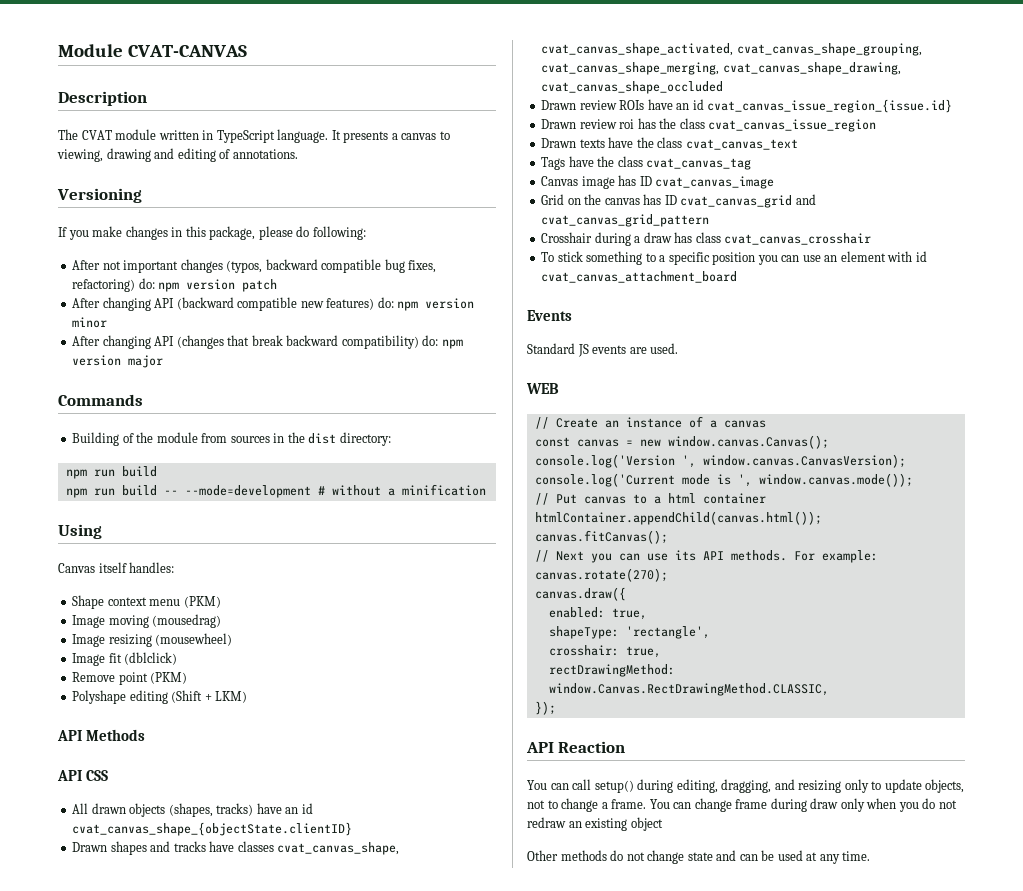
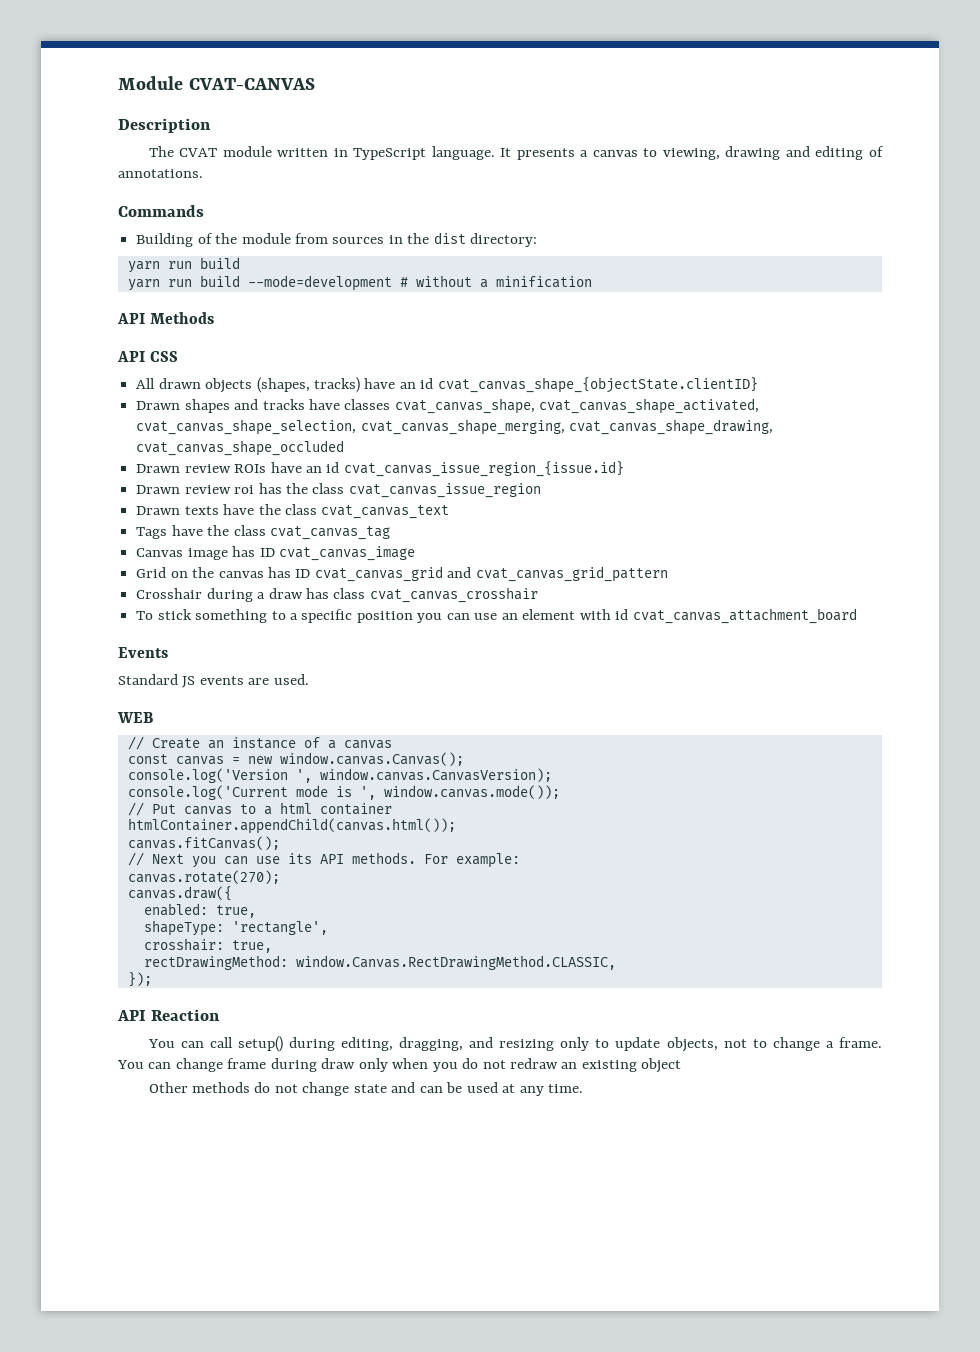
- Versioning
- If you make changes in this package, please do following:
- After not important changes (typos, backward compatible bug fixes, refactoring) do: npm version patch
- After changing API (backward compatible new features) do: npm version minor
- After changing API (changes that break backward compatibility) do: npm version major
  Building of the module from sources in the dist directory:
- npm run build
+ yarn run build
- npm run build -- --mode=development # without a minification
+ yarn run build --mode=development # without a minification
- Using
- Canvas itself handles:
- Shape context menu (PKM)
- Image moving (mousedrag)
- Image resizing (mousewheel)
- Image fit (dblclick)
- Remove point (PKM)
- Polyshape editing (Shift + LKM)
- Drawn shapes and tracks have classes cvat_canvas_shape, cvat_canvas_shape_activated, cvat_canvas_shape_grouping, cvat_canvas_shape_merging, cvat_canvas_shape_drawing, cvat_canvas_shape_occluded
+ Drawn shapes and tracks have classes cvat_canvas_shape, cvat_canvas_shape_activated, cvat_canvas_shape_selection, cvat_canvas_shape_merging, cvat_canvas_shape_drawing, cvat_canvas_shape_occluded

